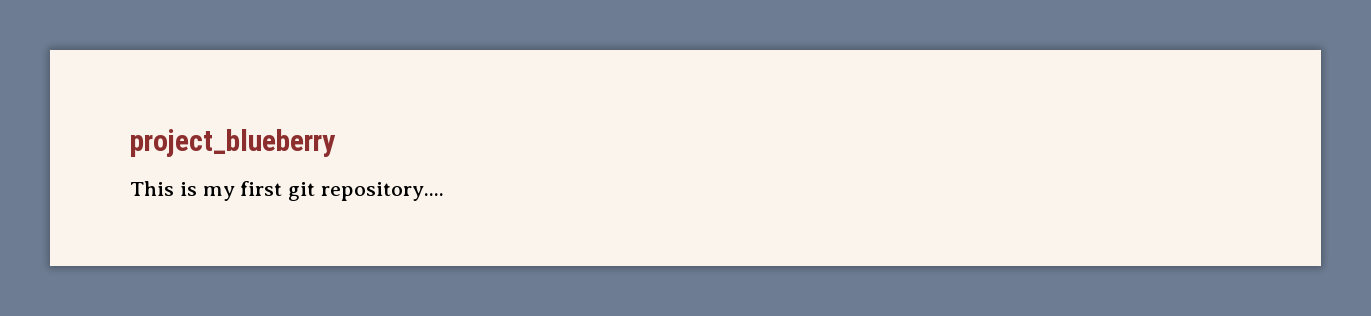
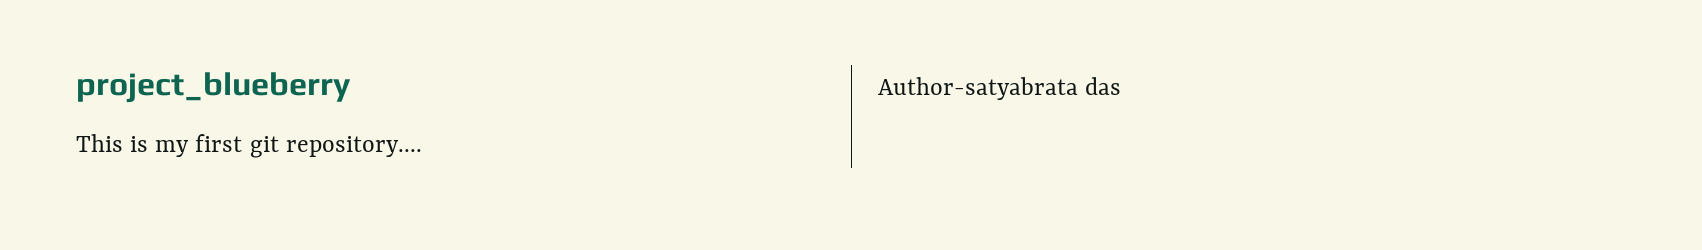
+ Author-satyabrata das

